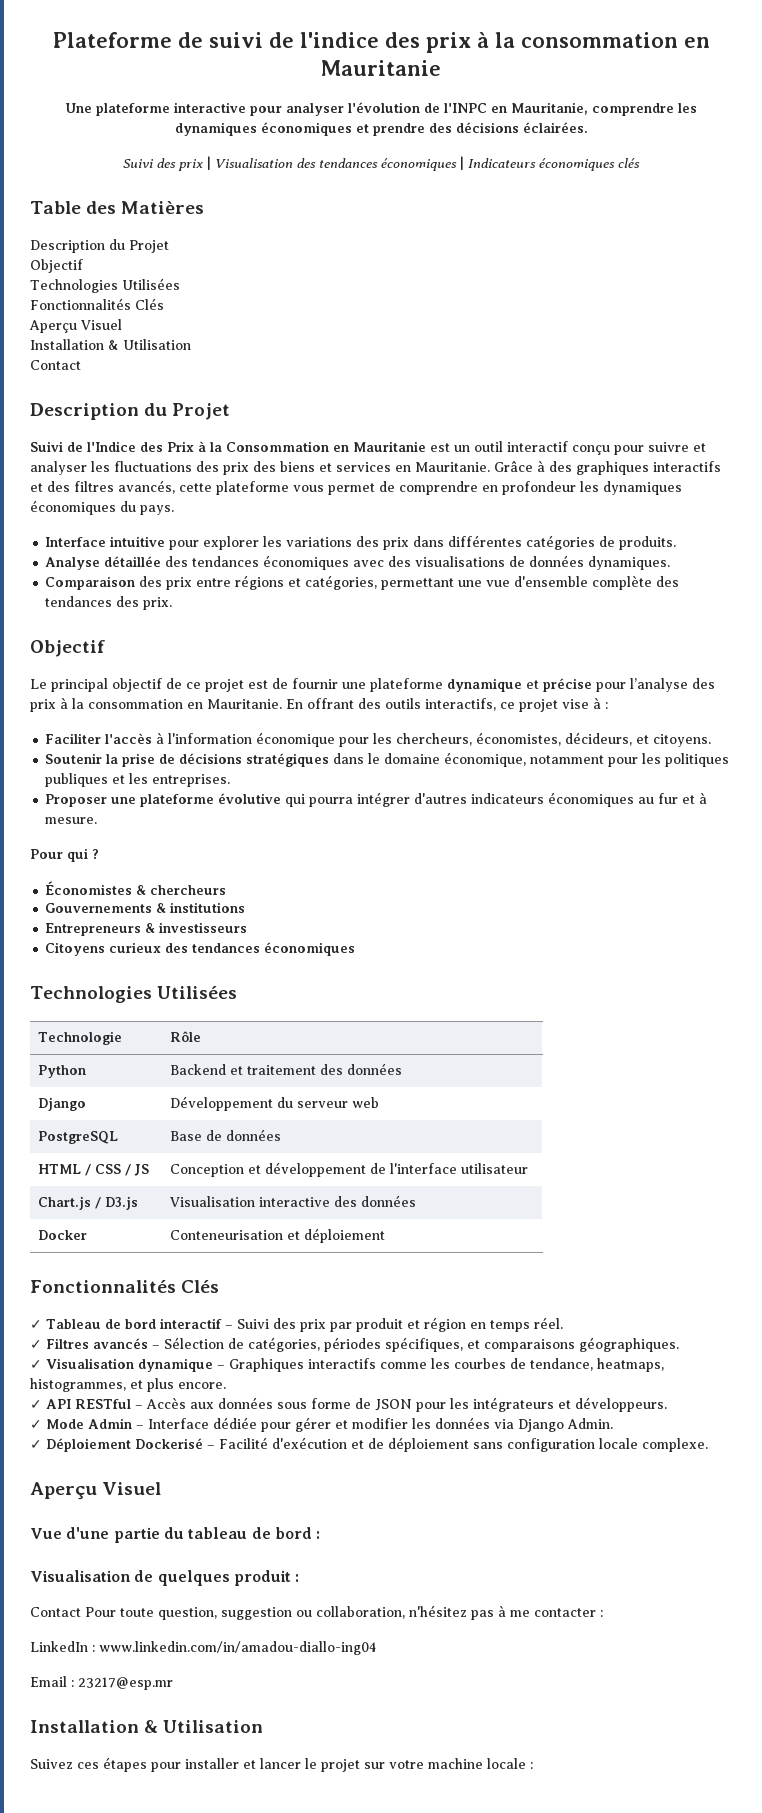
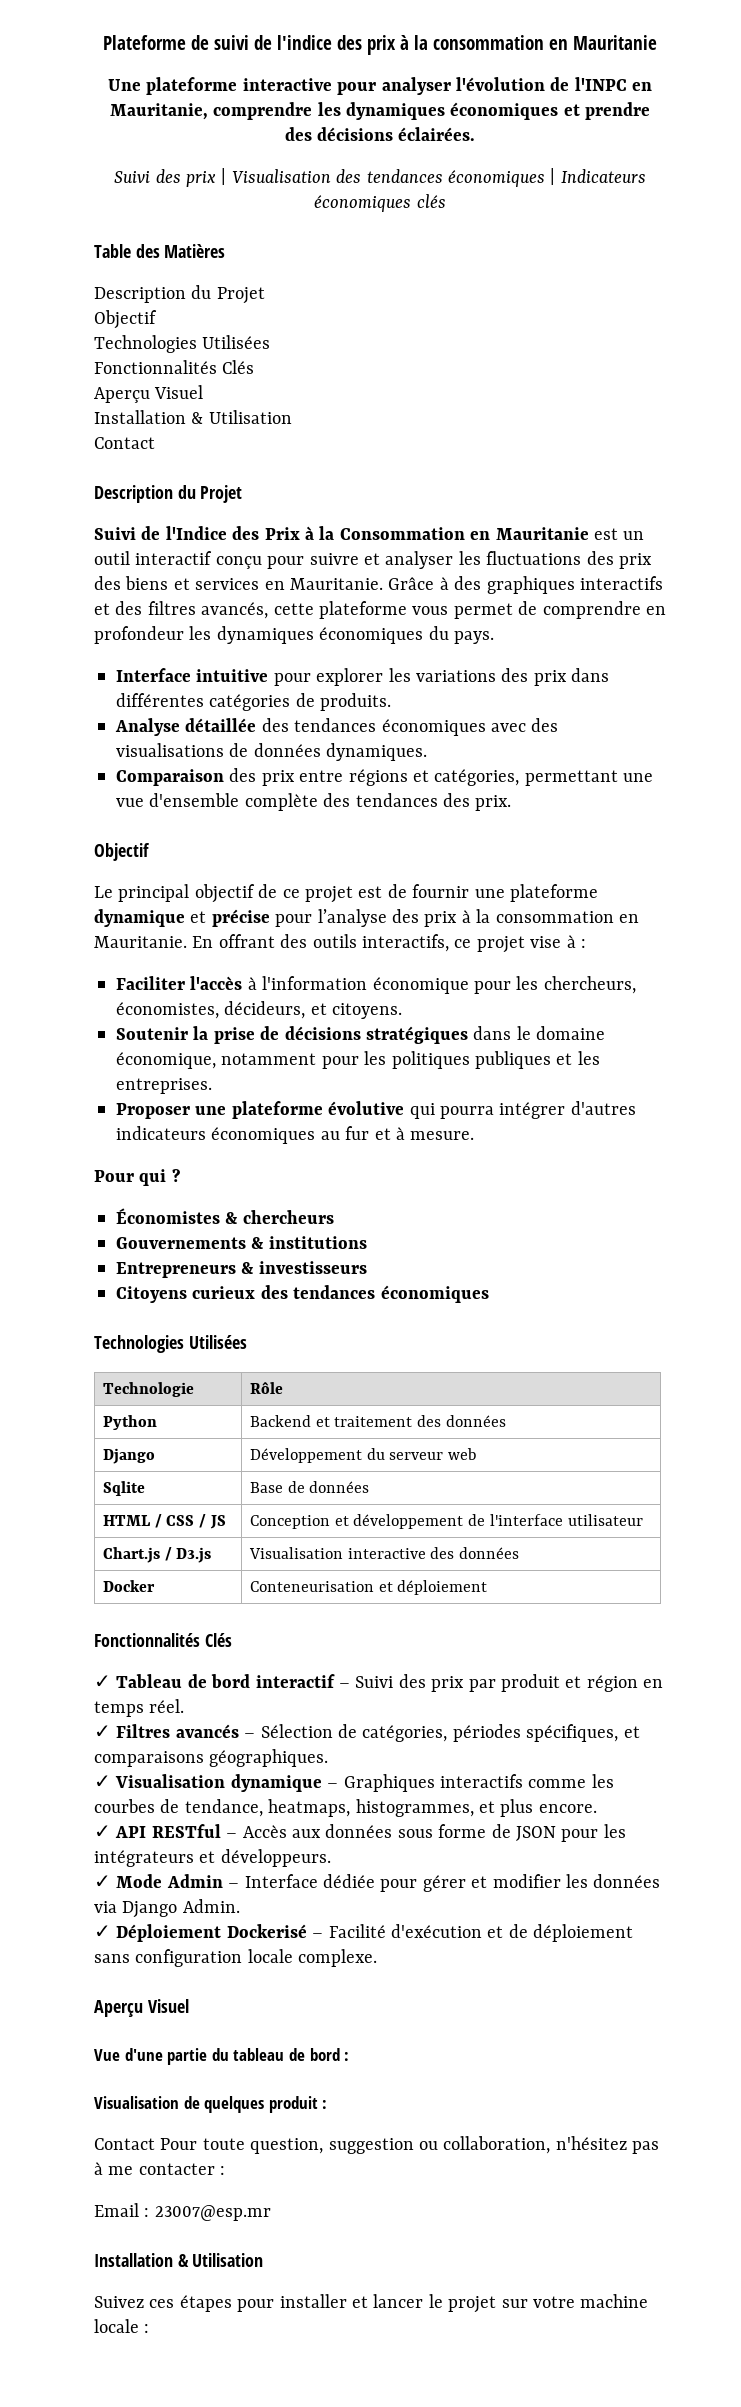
- PostgreSQL | Base de données
+ Sqlite | Base de données
- LinkedIn : www.linkedin.com/in/amadou-diallo-ing04
- Email : 23217@esp.mr
+ Email : 23007@esp.mr

